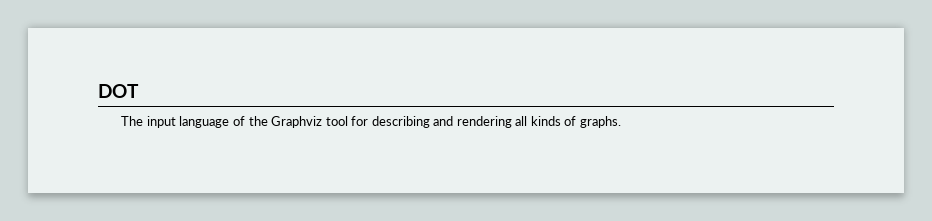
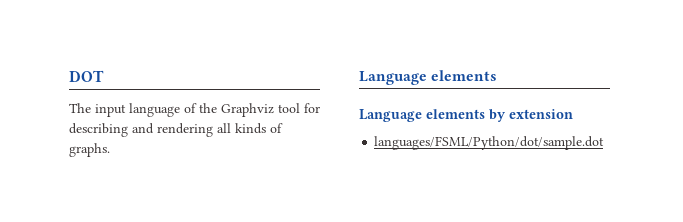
  The input language of the Graphviz tool for describing and rendering all kinds of graphs.
+ Language elements
+ Language elements by extension
+ languages/FSML/Python/dot/sample.dot

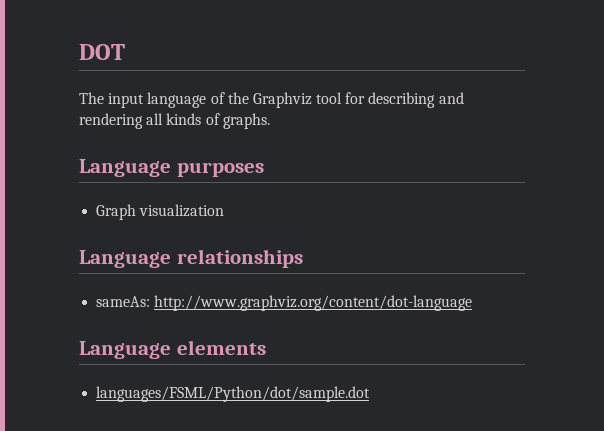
  The input language of the Graphviz tool for describing and rendering all kinds of graphs.
+ Language purposes
+ Graph visualization
+ Language relationships
+ sameAs: http://www.graphviz.org/content/dot-language
  Language elements
- Language elements by extension

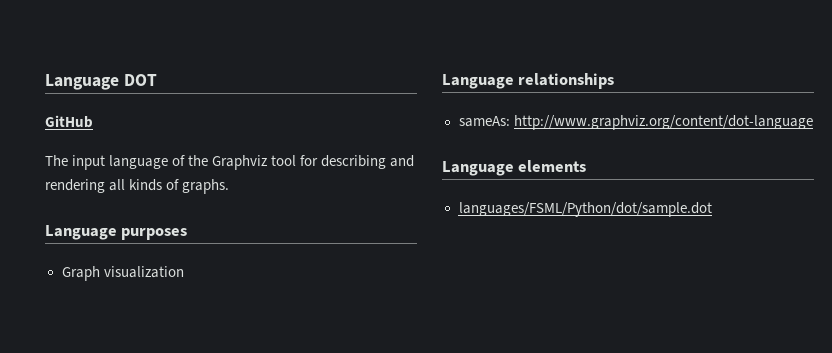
- DOT
+ Language DOT
+ GitHub

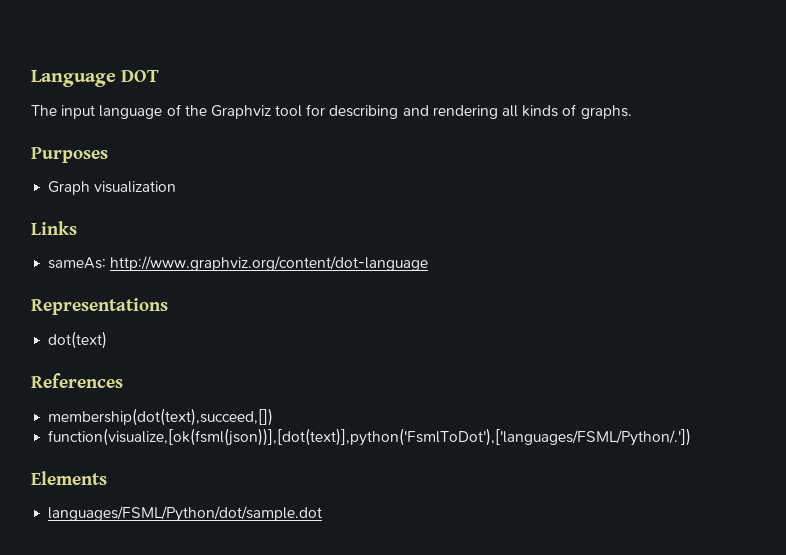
- GitHub
- Language purposes
+ Purposes
- Language relationships
+ Links
- Language elements
+ Representations
+ dot(text)
+ References
+ membership(dot(text),succeed,[])
+ function(visualize,[ok(fsml(json))],[dot(text)],python('FsmlToDot'),['languages/FSML/Python/.'])
+ Elements

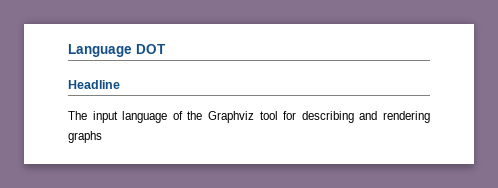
+ Headline
- The input language of the Graphviz tool for describing and rendering all kinds of graphs.
- Purposes
- Graph visualization
- Links
- sameAs: http://www.graphviz.org/content/dot-language
- Representations
- dot(text)
- References
- membership(dot(text),succeed,[])
- function(visualize,[ok(fsml(json))],[dot(text)],python('FsmlToDot'),['languages/FSML/Python/.'])
- Elements
- languages/FSML/Python/dot/sample.dot
+ The input language of the Graphviz tool for describing and rendering graphs

